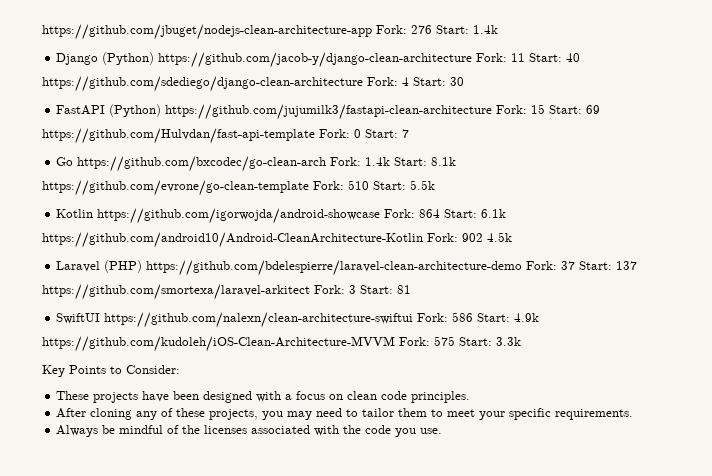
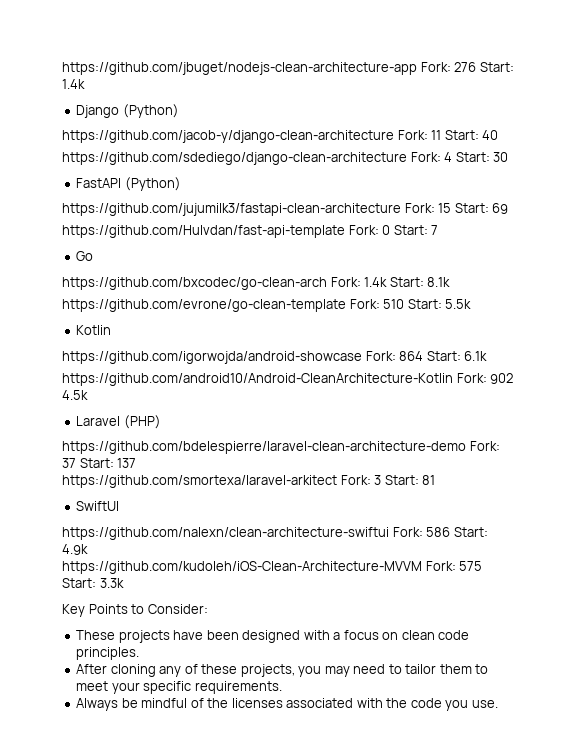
- Django (Python) https://github.com/jacob-y/django-clean-architecture Fork: 11 Start: 40
+ Django (Python)
+ https://github.com/jacob-y/django-clean-architecture Fork: 11 Start: 40
- FastAPI (Python) https://github.com/jujumilk3/fastapi-clean-architecture Fork: 15 Start: 69
+ FastAPI (Python)
+ https://github.com/jujumilk3/fastapi-clean-architecture Fork: 15 Start: 69
- Go https://github.com/bxcodec/go-clean-arch Fork: 1.4k Start: 8.1k
+ Go
+ https://github.com/bxcodec/go-clean-arch Fork: 1.4k Start: 8.1k
- Kotlin https://github.com/igorwojda/android-showcase Fork: 864 Start: 6.1k
+ Kotlin
+ https://github.com/igorwojda/android-showcase Fork: 864 Start: 6.1k
- Laravel (PHP) https://github.com/bdelespierre/laravel-clean-architecture-demo Fork: 37 Start: 137
+ Laravel (PHP)
+ https://github.com/bdelespierre/laravel-clean-architecture-demo Fork: 37 Start: 137
- SwiftUI https://github.com/nalexn/clean-architecture-swiftui Fork: 586 Start: 4.9k
+ SwiftUI
+ https://github.com/nalexn/clean-architecture-swiftui Fork: 586 Start: 4.9k

